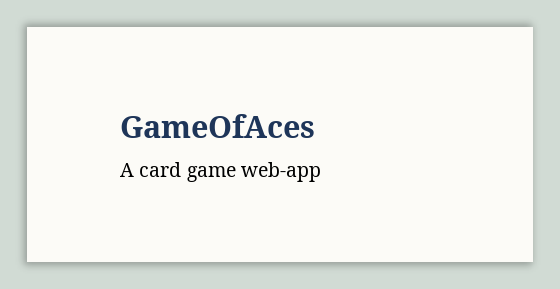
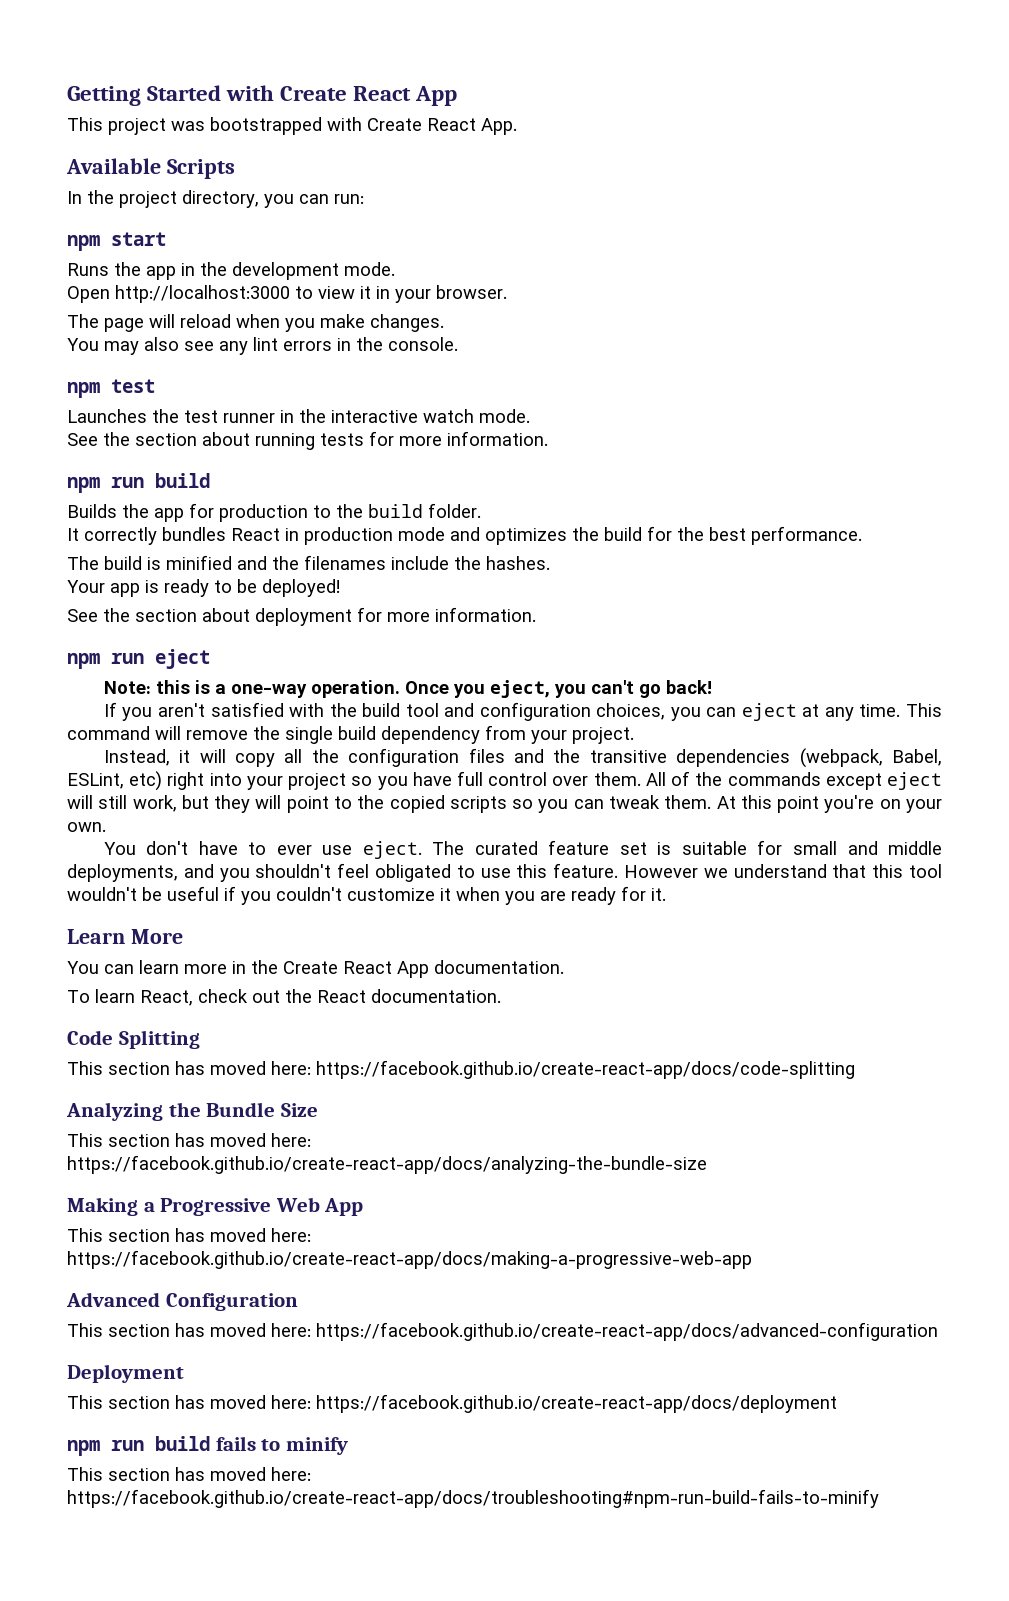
- GameOfAces
- A card game web-app
+ Getting Started with Create React App
+ This project was bootstrapped with Create React App.
+ Available Scripts
+ In the project directory, you can run:
+ npm start
+ Runs the app in the development mode.
+ Open http://localhost:3000 to view it in your browser.
+ The page will reload when you make changes.
+ You may also see any lint errors in the console.
+ npm test
+ Launches the test runner in the interactive watch mode.
+ See the section about running tests for more information.
+ npm run build
+ Builds the app for production to the build folder.
+ It correctly bundles React in production mode and optimizes the build for the best performance.
+ The build is minified and the filenames include the hashes.
+ Your app is ready to be deployed!
+ See the section about deployment for more information.
+ npm run eject
+ Note: this is a one-way operation. Once you eject, you can't go back!
+ If you aren't satisfied with the build tool and configuration choices, you can eject at any time. This command will remove the single build dependency from your project.
+ Instead, it will copy all the configuration files and the transitive dependencies (webpack, Babel, ESLint, etc) right into your project so you have full control over them. All of the commands except eject will still work, but they will point to the copied scripts so you can tweak them. At this point you're on your own.
+ You don't have to ever use eject. The curated feature set is suitable for small and middle deployments, and you shouldn't feel obligated to use this feature. However we understand that this tool wouldn't be useful if you couldn't customize it when you are ready for it.
+ Learn More
+ You can learn more in the Create React App documentation.
+ To learn React, check out the React documentation.
+ Code Splitting
+ This section has moved here: https://facebook.github.io/create-react-app/docs/code-splitting
+ Analyzing the Bundle Size
+ This section has moved here: https://facebook.github.io/create-react-app/docs/analyzing-the-bundle-size
+ Making a Progressive Web App
+ This section has moved here: https://facebook.github.io/create-react-app/docs/making-a-progressive-web-app
+ Advanced Configuration
+ This section has moved here: https://facebook.github.io/create-react-app/docs/advanced-configuration
+ Deployment
+ This section has moved here: https://facebook.github.io/create-react-app/docs/deployment
+ npm run build fails to minify
+ This section has moved here: https://facebook.github.io/create-react-app/docs/troubleshooting#npm-run-build-fails-to-minify

